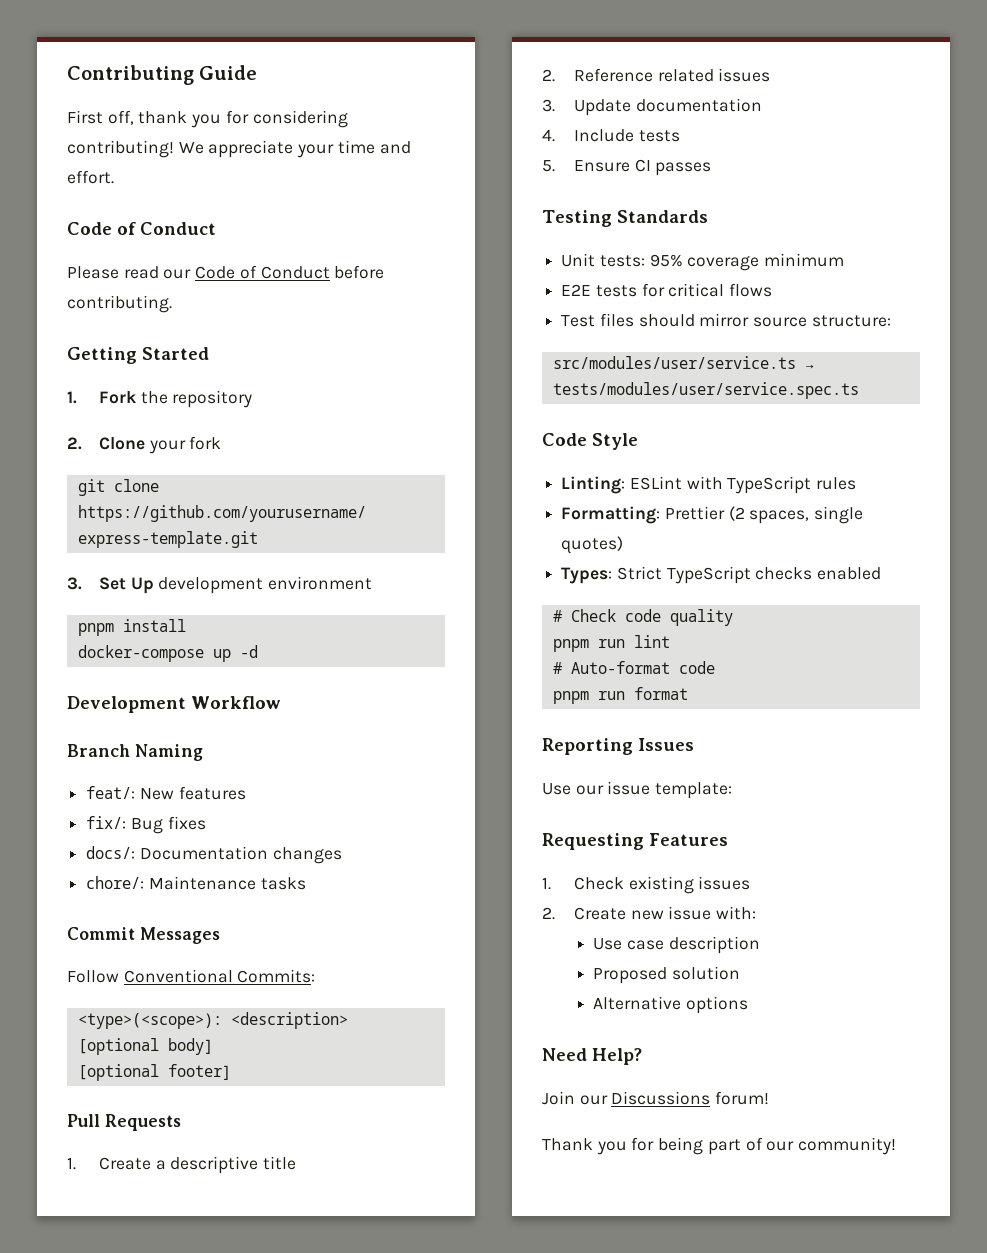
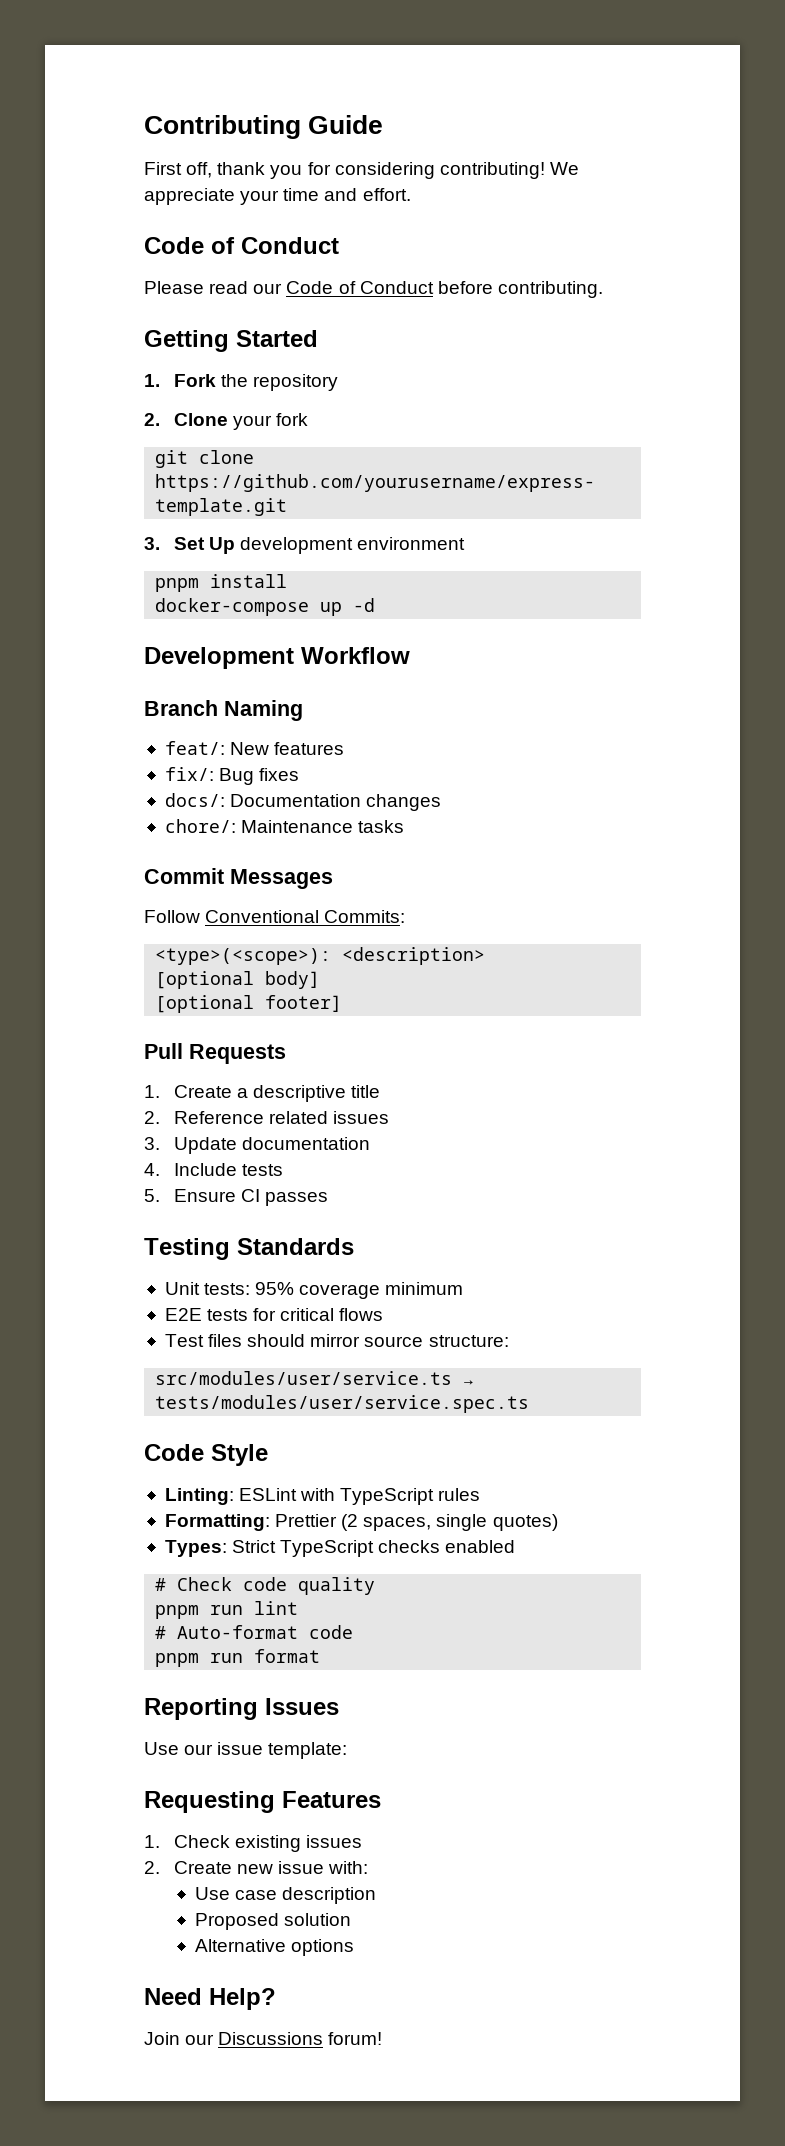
- Thank you for being part of our community!

